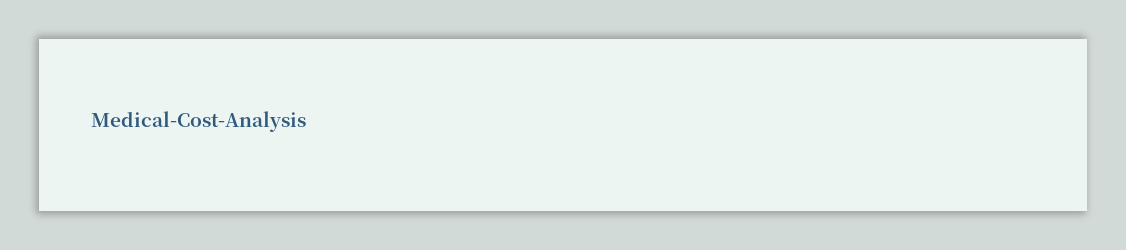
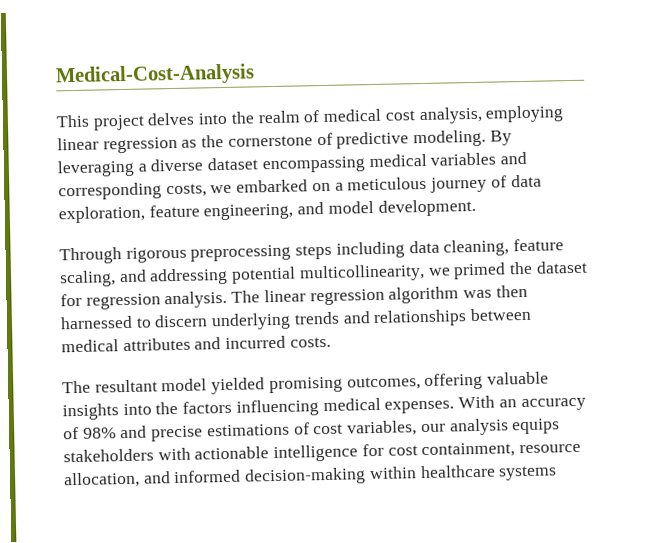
+ This project delves into the realm of medical cost analysis, employing linear regression as the cornerstone of predictive modeling. By leveraging a diverse dataset encompassing medical variables and corresponding costs, we embarked on a meticulous journey of data exploration, feature engineering, and model development.
+ Through rigorous preprocessing steps including data cleaning, feature scaling, and addressing potential multicollinearity, we primed the dataset for regression analysis. The linear regression algorithm was then harnessed to discern underlying trends and relationships between medical attributes and incurred costs.
+ The resultant model yielded promising outcomes, offering valuable insights into the factors influencing medical expenses. With an accuracy of 98% and precise estimations of cost variables, our analysis equips stakeholders with actionable intelligence for cost containment, resource allocation, and informed decision-making within healthcare systems

